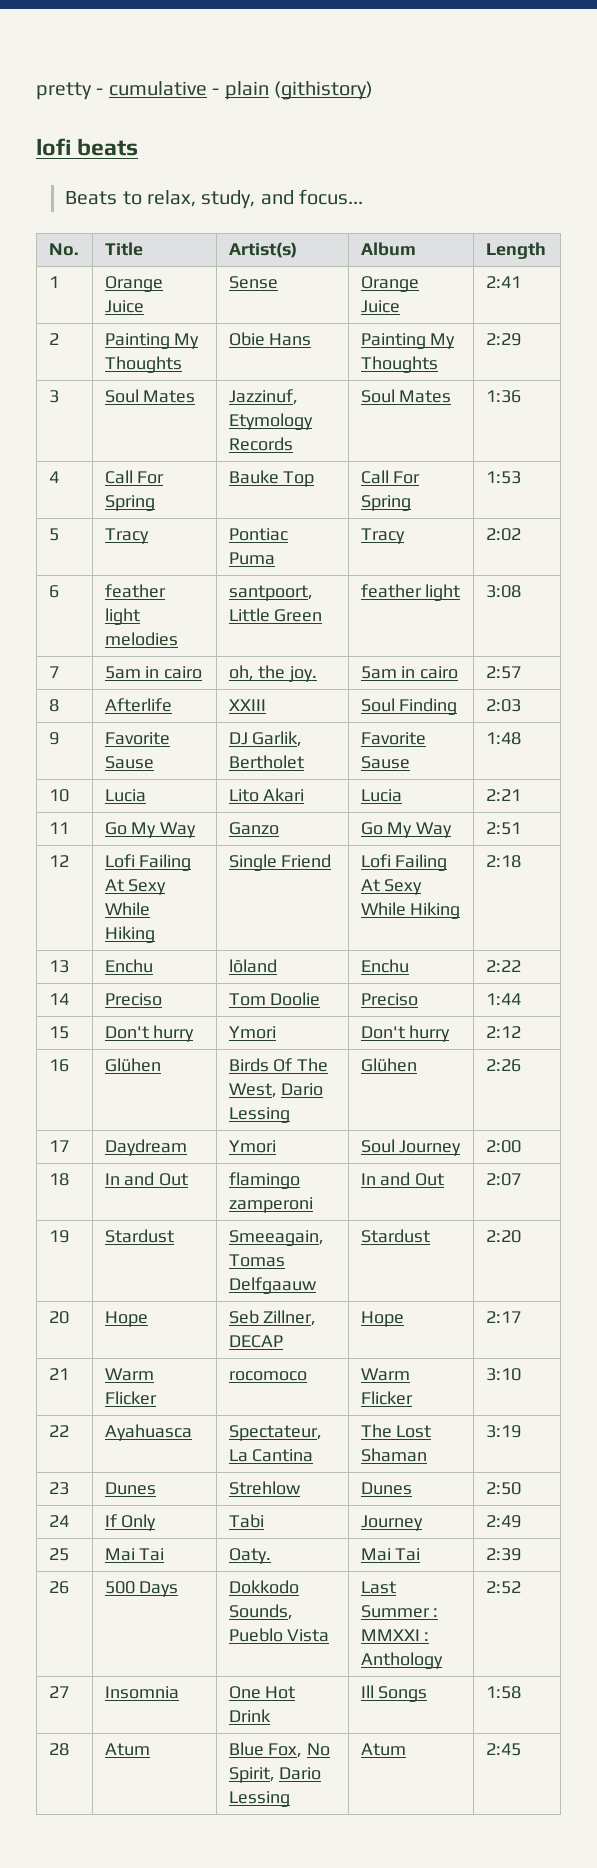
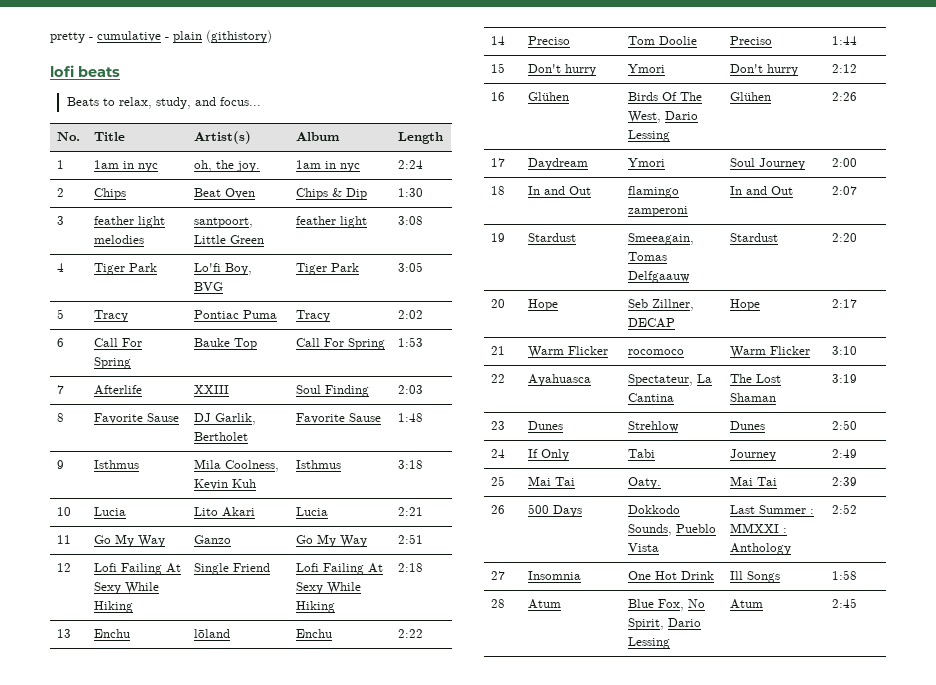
- 1 | Orange Juice | Sense | Orange Juice | 2:41
- 2 | Painting My Thoughts | Obie Hans | Painting My Thoughts | 2:29
- 3 | Soul Mates | Jazzinuf, Etymology Records | Soul Mates | 1:36
- 4 | Call For Spring | Bauke Top | Call For Spring | 1:53
+ 1 | 1am in nyc | oh, the joy. | 1am in nyc | 2:24
+ 2 | Chips | Beat Oven | Chips & Dip | 1:30
+ 3 | feather light melodies | santpoort, Little Green | feather light | 3:08
+ 4 | Tiger Park | Lo'fi Boy, BVG | Tiger Park | 3:05
+ 5 | Tracy | Pontiac Puma | Tracy | 2:02
+ 6 | Call For Spring | Bauke Top | Call For Spring | 1:53
- 5 | Tracy | Pontiac Puma | Tracy | 2:02
- 6 | feather light melodies | santpoort, Little Green | feather light | 3:08
- 7 | 5am in cairo | oh, the joy. | 5am in cairo | 2:57
- 8 | Afterlife | XXIII | Soul Finding | 2:03
+ 7 | Afterlife | XXIII | Soul Finding | 2:03
- 9 | Favorite Sause | DJ Garlik, Bertholet | Favorite Sause | 1:48
+ 8 | Favorite Sause | DJ Garlik, Bertholet | Favorite Sause | 1:48
+ 9 | Isthmus | Mila Coolness, Kevin Kuh | Isthmus | 3:18

